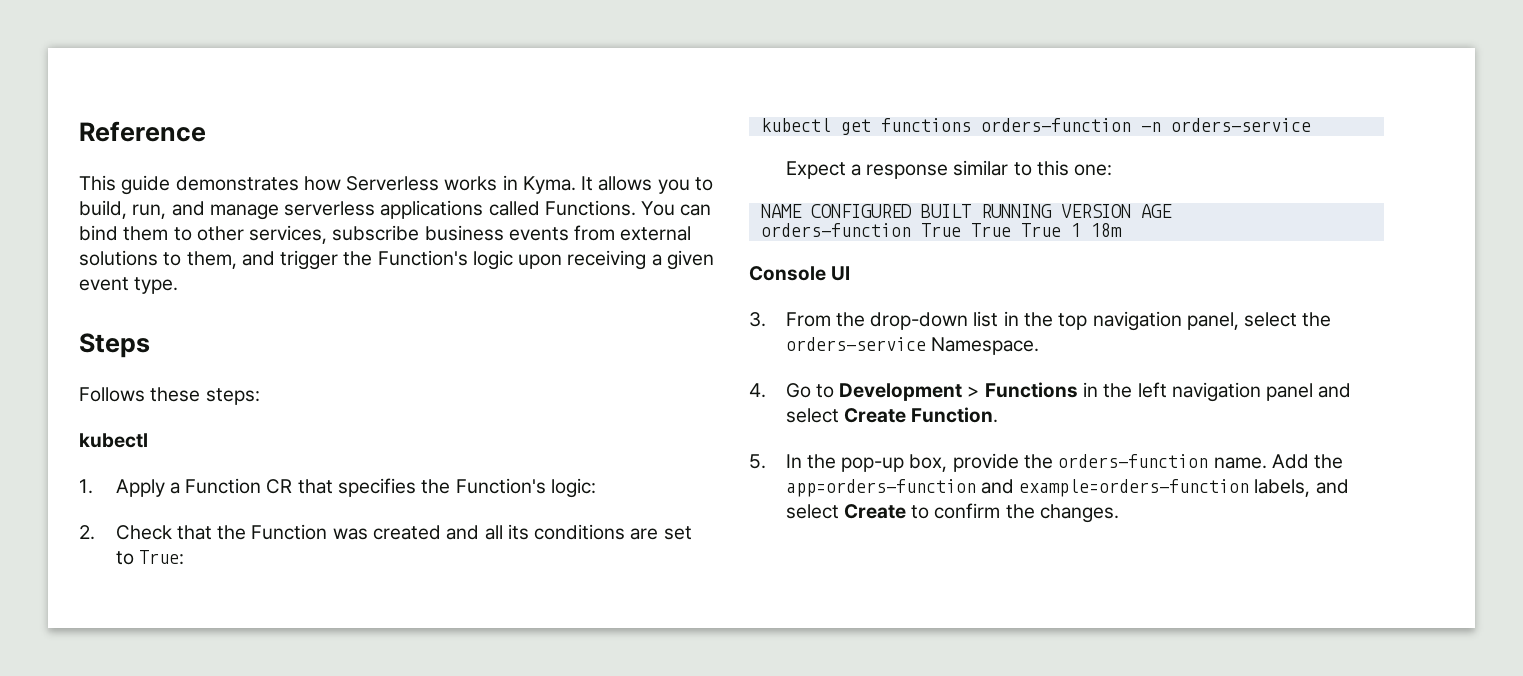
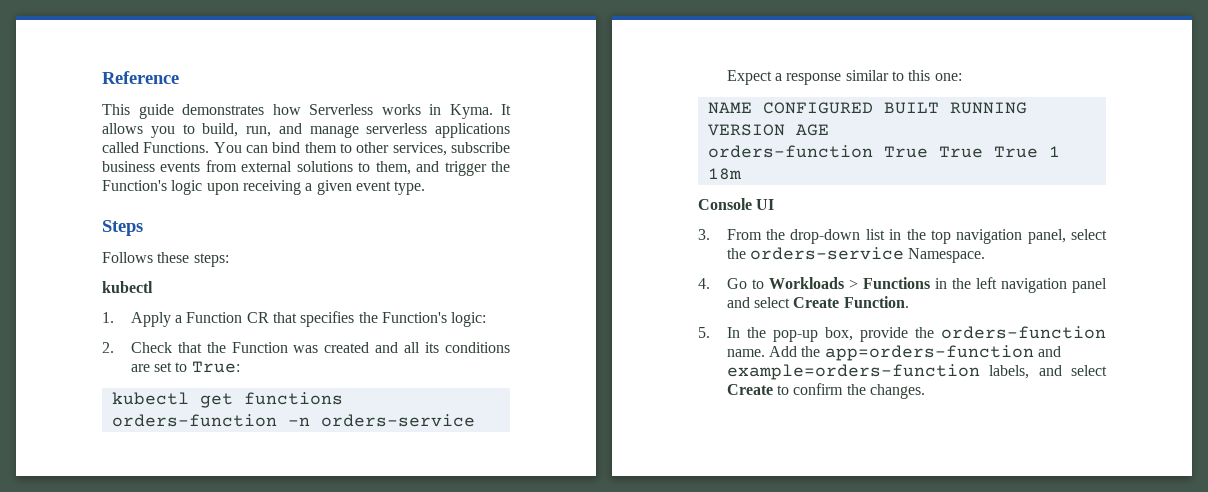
- 4. Go to Development > Functions in the left navigation panel and select Create Function.
+ 4. Go to Workloads > Functions in the left navigation panel and select Create Function.

